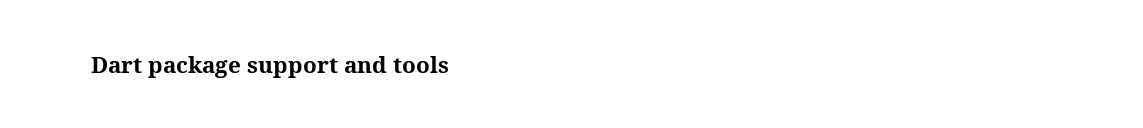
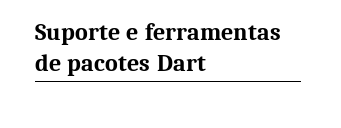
- Dart package support and tools
+ Suporte e ferramentas de pacotes Dart

